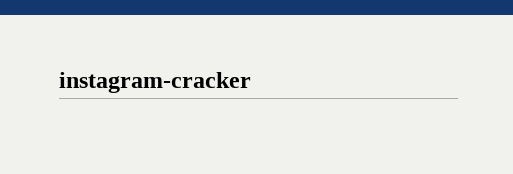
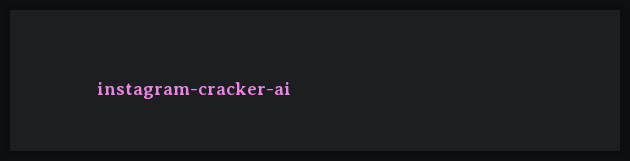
- instagram-cracker
+ instagram-cracker-ai

